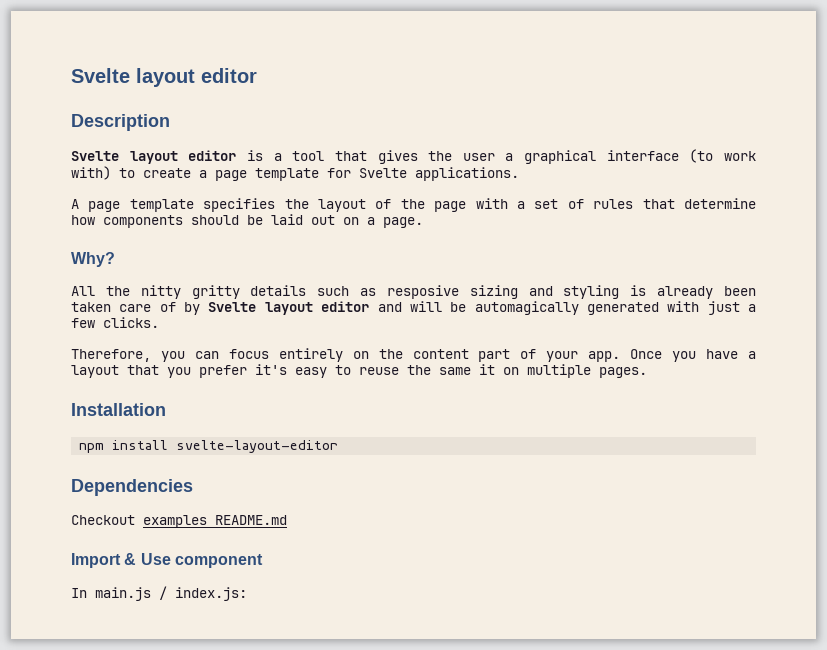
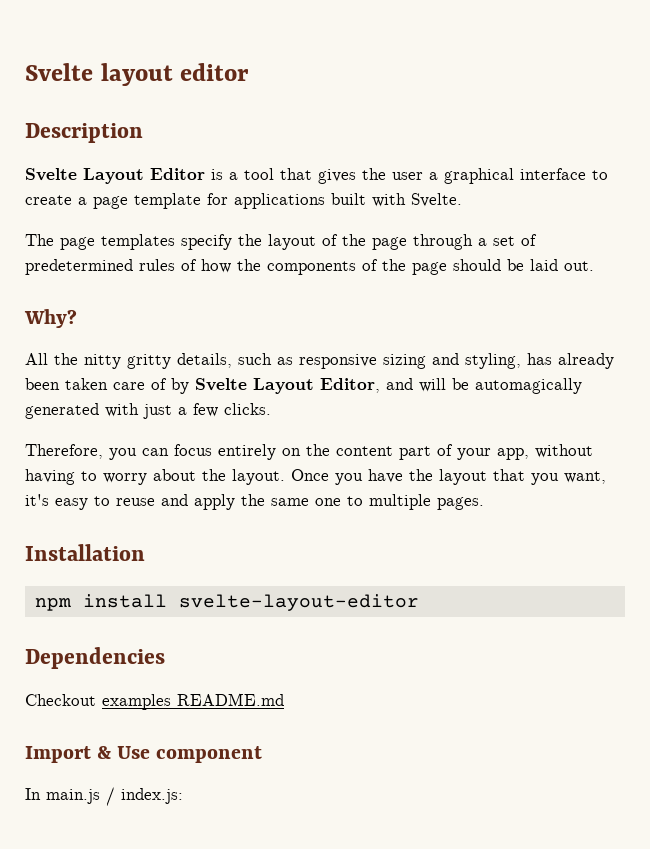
- Svelte layout editor is a tool that gives the user a graphical interface (to work with) to create a page template for Svelte applications.
- A page template specifies the layout of the page with a set of rules that determine how components should be laid out on a page.
+ Svelte Layout Editor is a tool that gives the user a graphical interface to create a page template for applications built with Svelte.
+ The page templates specify the layout of the page through a set of predetermined rules of how the components of the page should be laid out.
- All the nitty gritty details such as resposive sizing and styling is already been taken care of by Svelte layout editor and will be automagically generated with just a few clicks.
+ All the nitty gritty details, such as responsive sizing and styling, has already been taken care of by Svelte Layout Editor, and will be automagically generated with just a few clicks.
- Therefore, you can focus entirely on the content part of your app.
+ Therefore, you can focus entirely on the content part of your app, without having to worry about the layout.
- Once you have a layout that you prefer it's easy to reuse the same it on multiple pages.
+ Once you have the layout that you want, it's easy to reuse and apply the same one to multiple pages.

